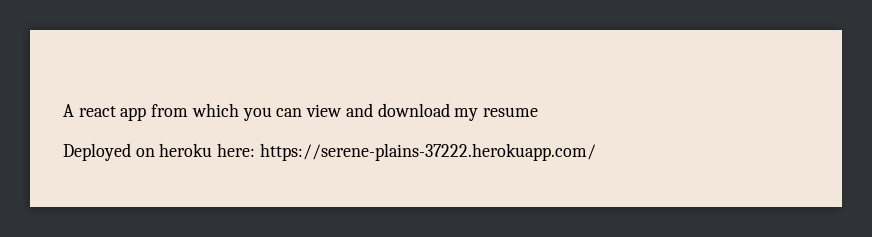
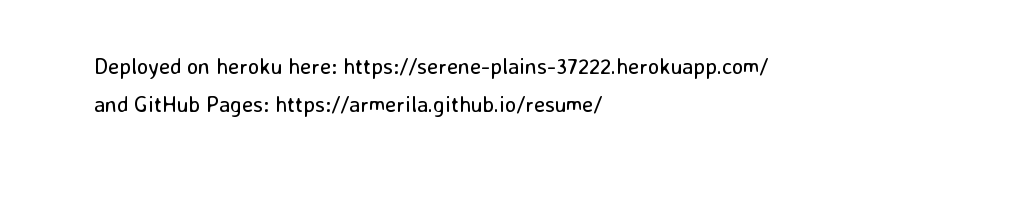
- A react app from which you can view and download my resume
+ and GitHub Pages: https://armerila.github.io/resume/

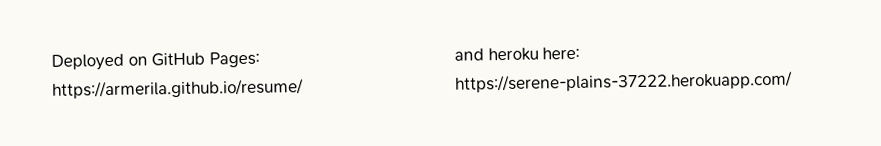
- Deployed on heroku here: https://serene-plains-37222.herokuapp.com/
+ Deployed on GitHub Pages: https://armerila.github.io/resume/
+ and heroku here: https://serene-plains-37222.herokuapp.com/
- and GitHub Pages: https://armerila.github.io/resume/

